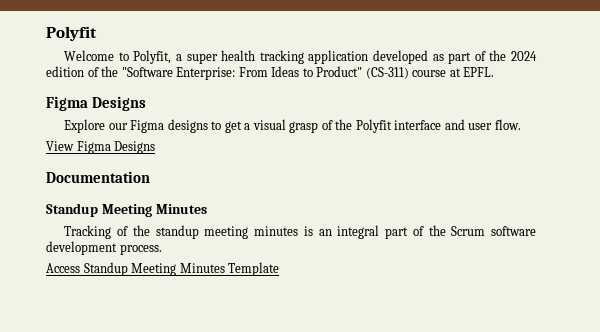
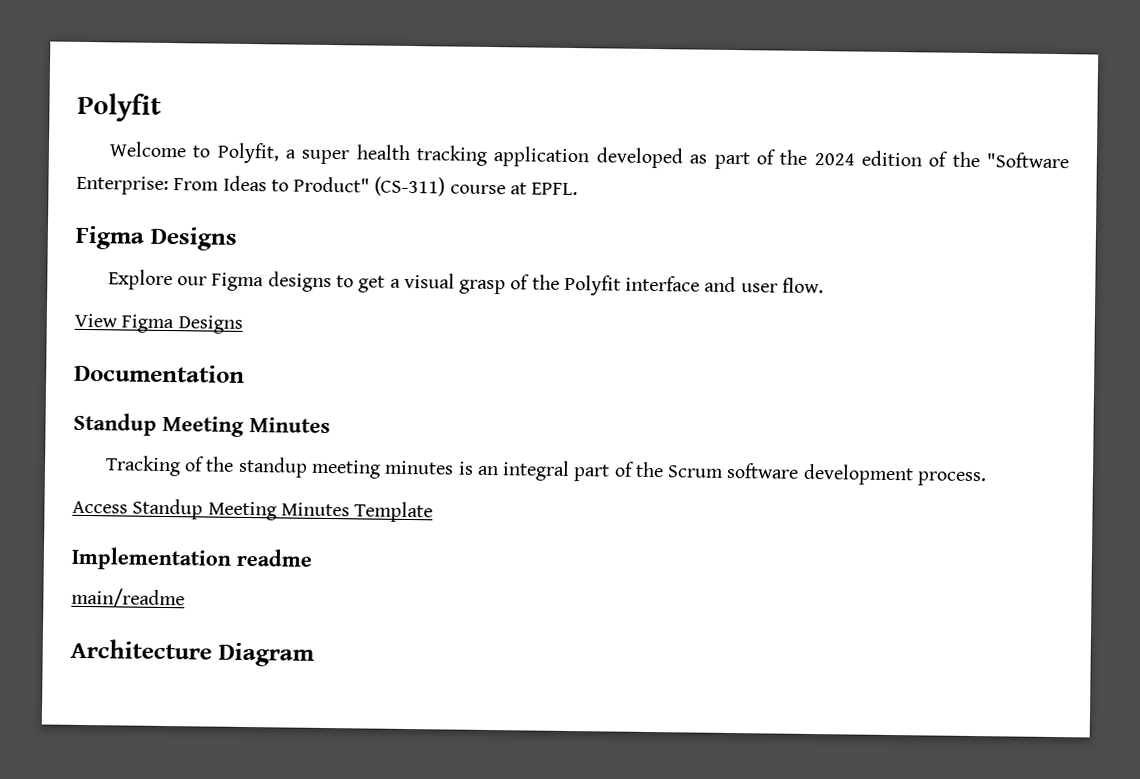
+ Implementation readme
+ main/readme
+ Architecture Diagram

